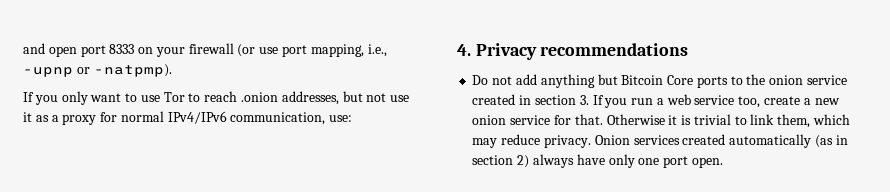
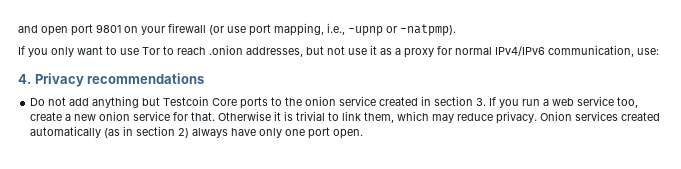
- and open port 8333 on your firewall (or use port mapping, i.e., -upnp or -natpmp).
+ and open port 9801 on your firewall (or use port mapping, i.e., -upnp or -natpmp).
- Do not add anything but Bitcoin Core ports to the onion service created in section 3. If you run a web service too, create a new onion service for that.
+ Do not add anything but Testcoin Core ports to the onion service created in section 3. If you run a web service too, create a new onion service for that.

